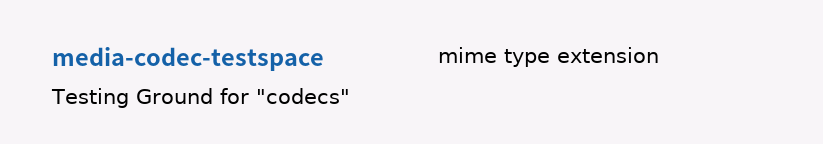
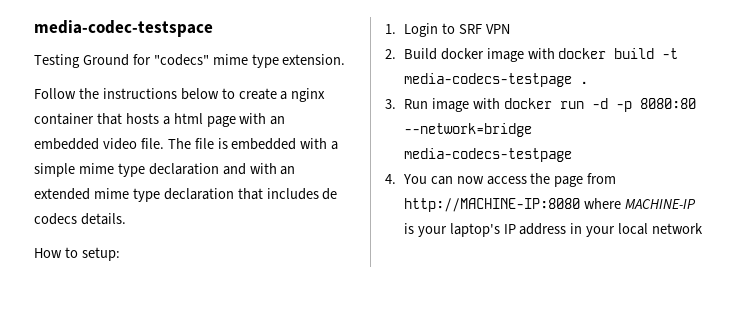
- Testing Ground for "codecs" mime type extension
+ Testing Ground for "codecs" mime type extension.
+ Follow the instructions below to create a nginx container that hosts a html page with an embedded video file. The file is embedded with a simple mime type declaration and with an extended mime type declaration that includes de codecs details.
+ How to setup:
+ 1. Login to SRF VPN
+ 2. Build docker image with docker build -t media-codecs-testpage .
+ 3. Run image with docker run -d -p 8080:80 --network=bridge media-codecs-testpage
+ 4. You can now access the page from http://MACHINE-IP:8080 where MACHINE-IP is your laptop's IP address in your local network

